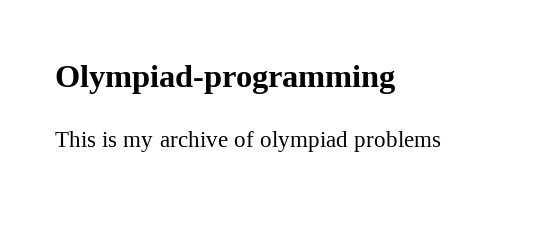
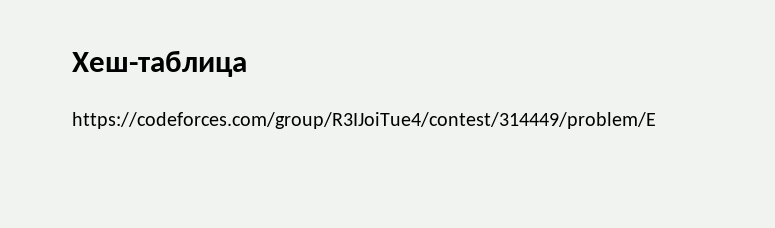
- Olympiad-programming
- This is my archive of olympiad problems
+ Хеш-таблица
+ https://codeforces.com/group/R3IJoiTue4/contest/314449/problem/E

